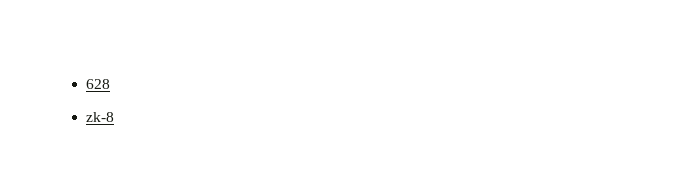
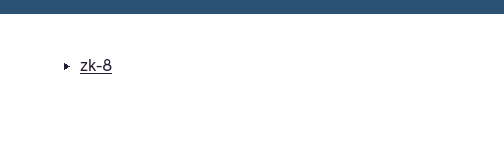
- 628

